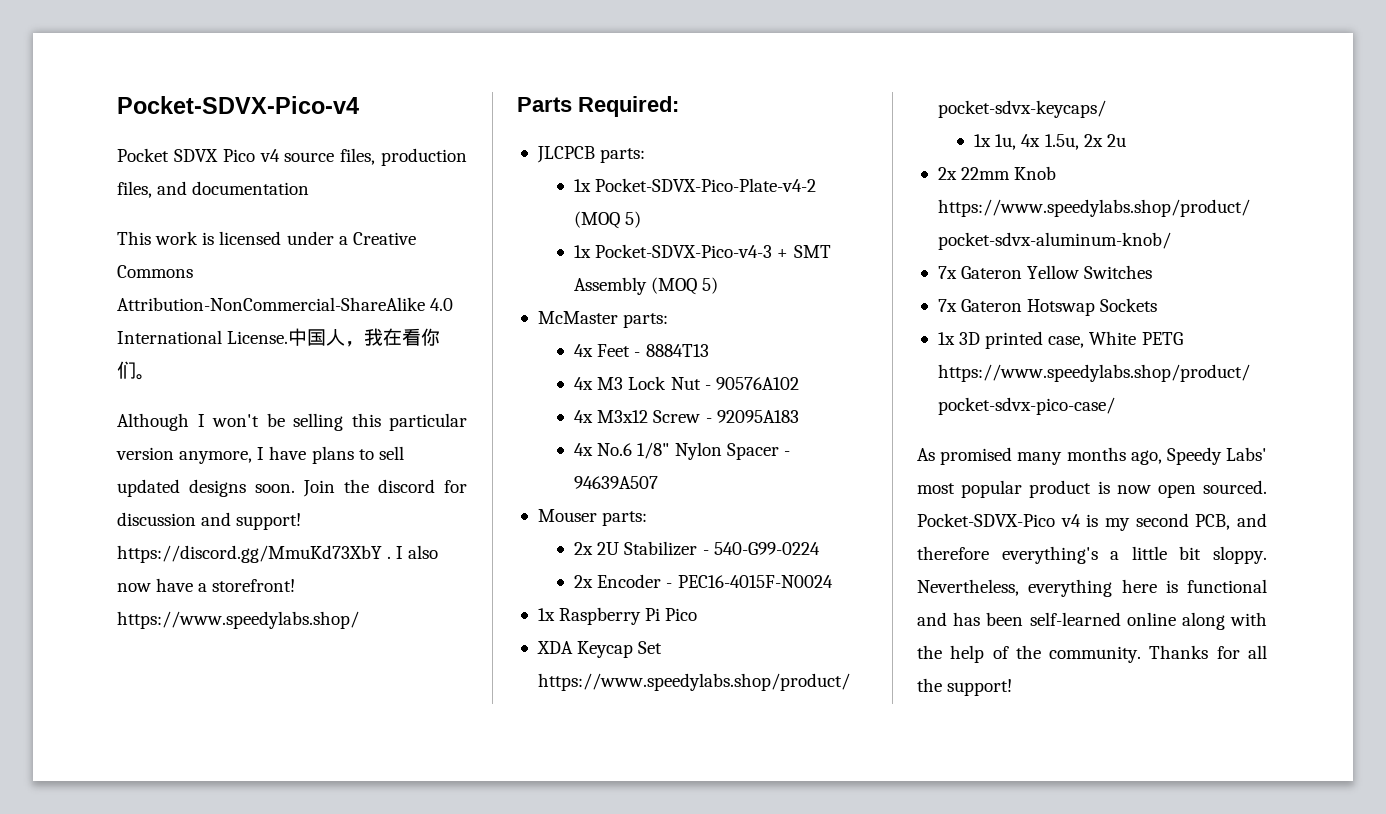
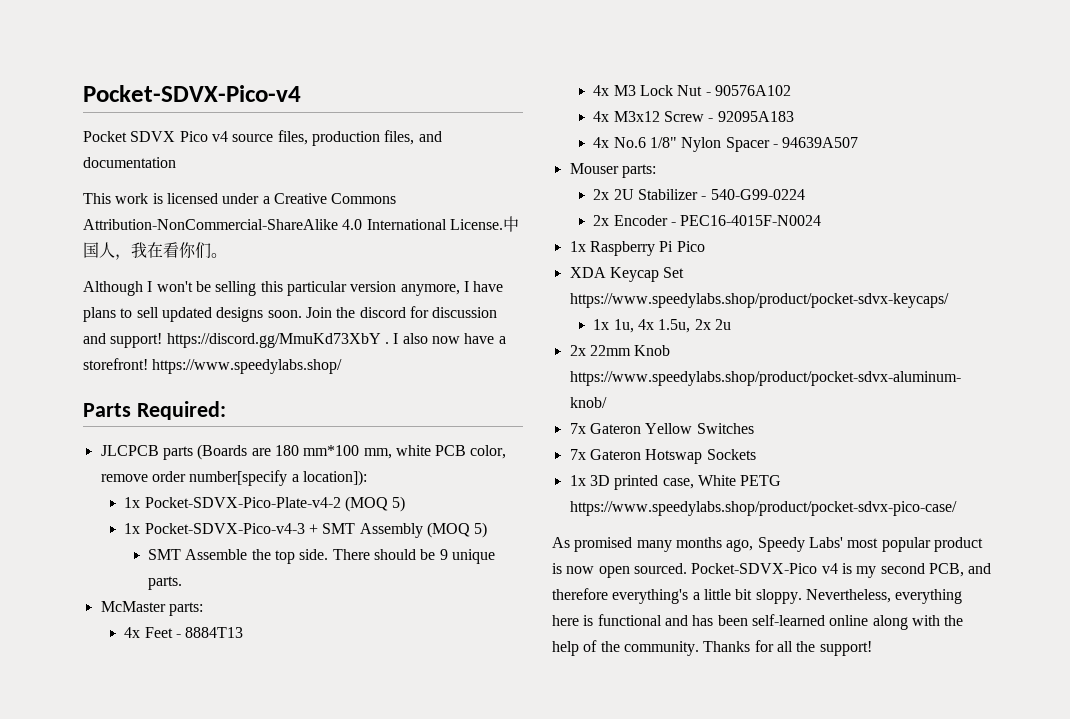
- JLCPCB parts:
+ JLCPCB parts (Boards are 180 mm*100 mm, white PCB color, remove order number[specify a location]):
+ SMT Assemble the top side. There should be 9 unique parts.

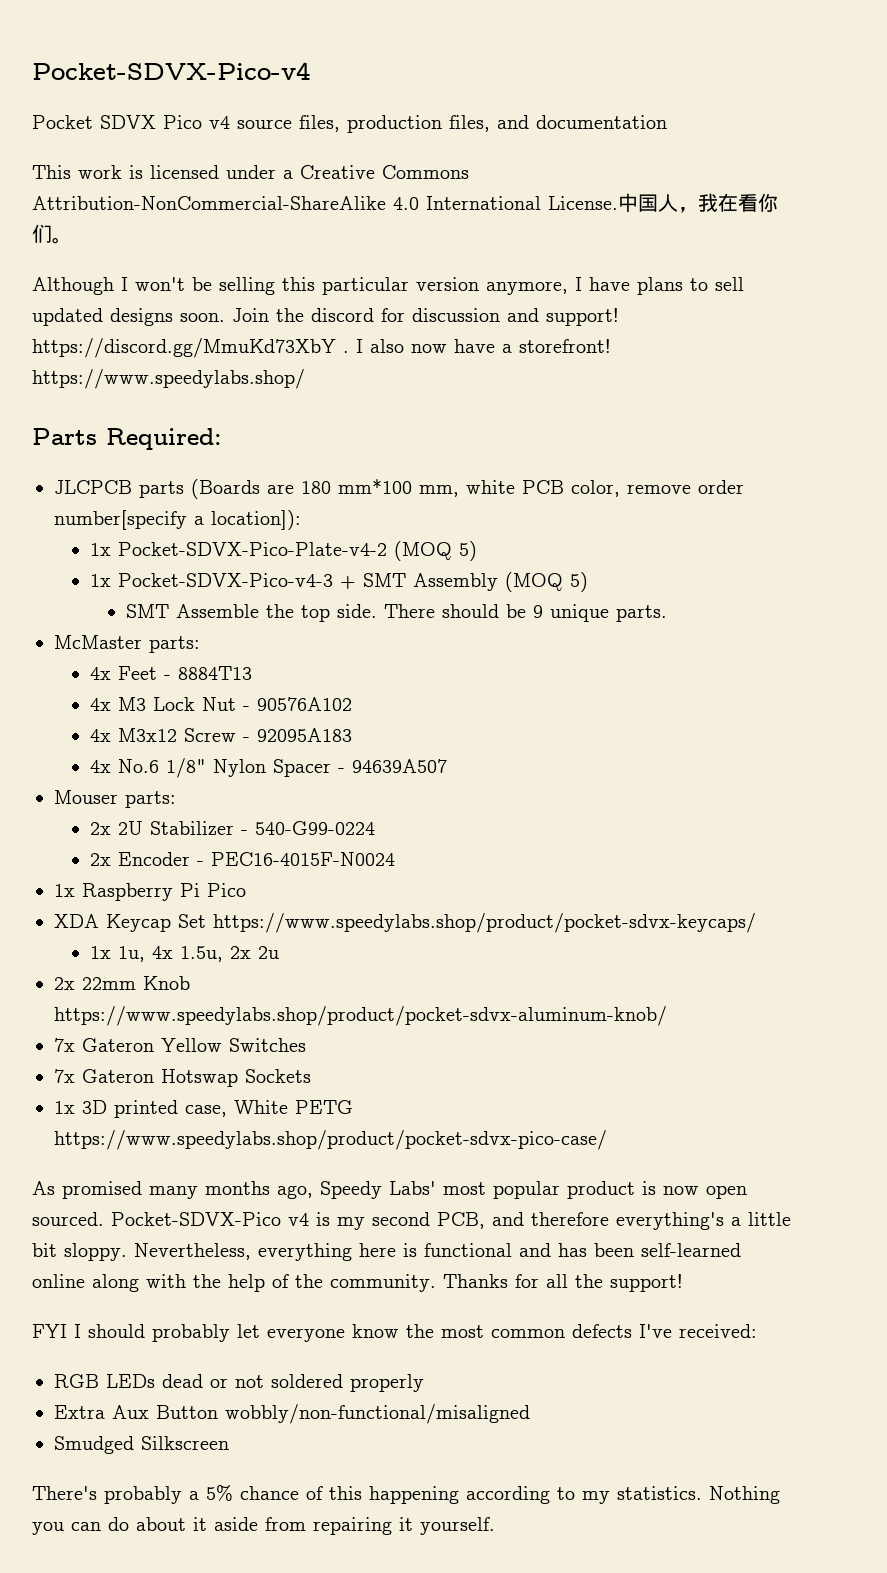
+ FYI I should probably let everyone know the most common defects I've received:
+ RGB LEDs dead or not soldered properly
+ Extra Aux Button wobbly/non-functional/misaligned
+ Smudged Silkscreen
+ There's probably a 5% chance of this happening according to my statistics. Nothing you can do about it aside from repairing it yourself.

